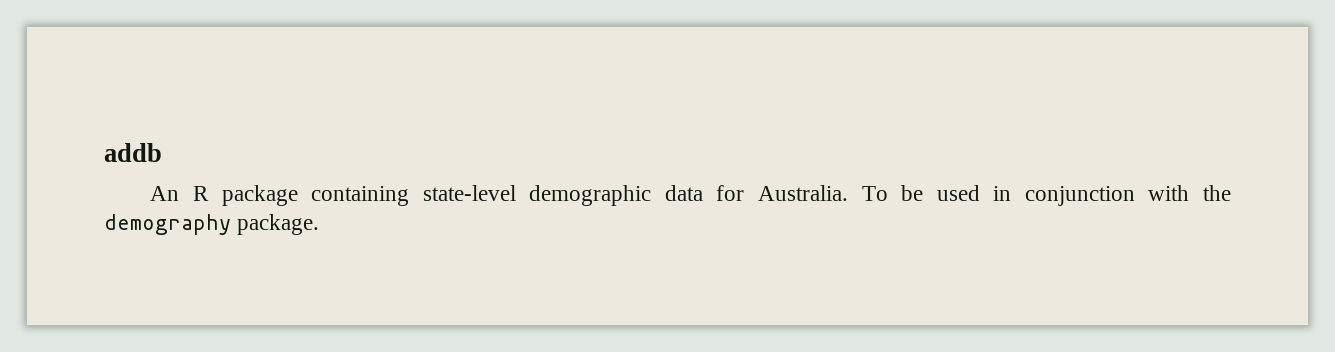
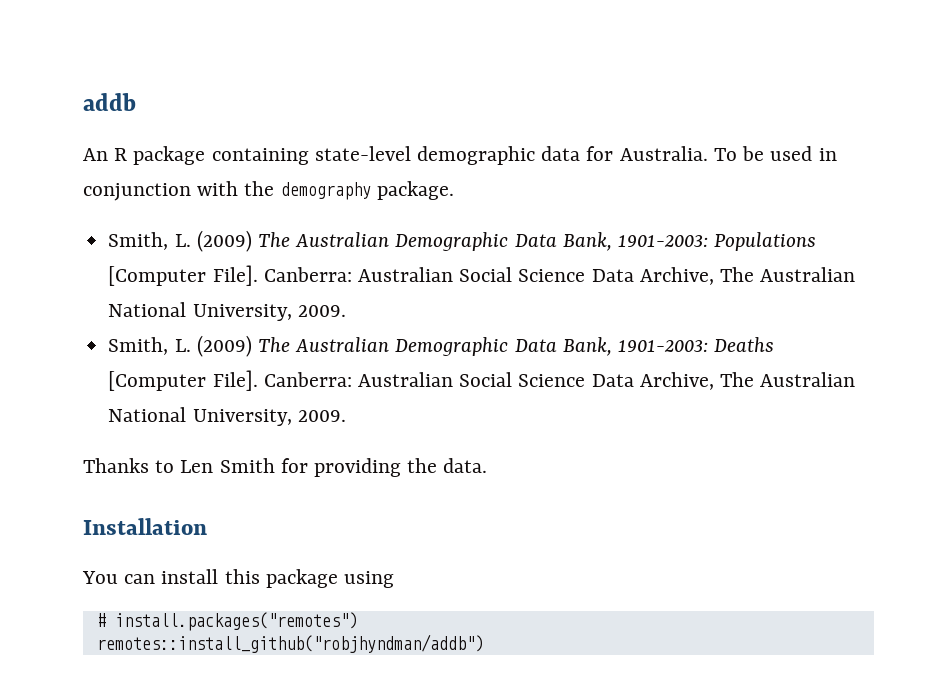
+ Smith, L. (2009) The Australian Demographic Data Bank, 1901-2003: Populations [Computer File]. Canberra: Australian Social Science Data Archive, The Australian National University, 2009.
+ Smith, L. (2009) The Australian Demographic Data Bank, 1901-2003: Deaths [Computer File]. Canberra: Australian Social Science Data Archive, The Australian National University, 2009.
+ Thanks to Len Smith for providing the data.
+ Installation
+ You can install this package using
+ # install.packages("remotes")
+ remotes::install_github("robjhyndman/addb")

